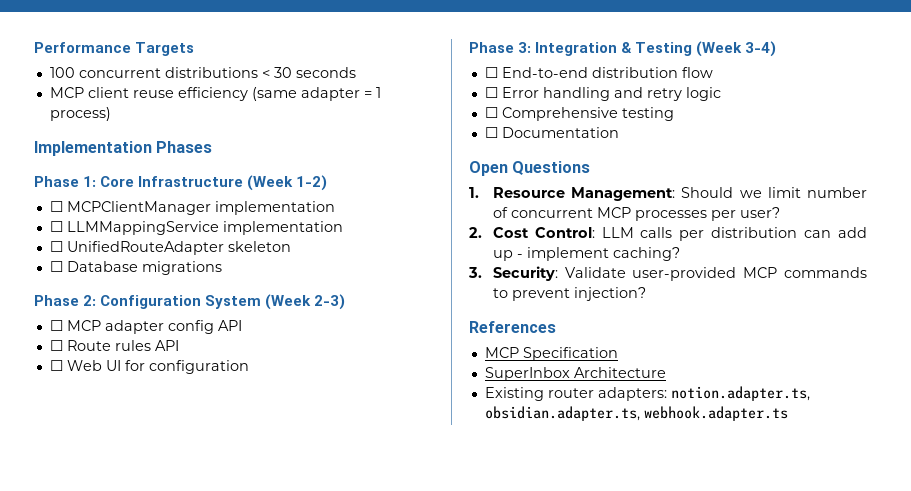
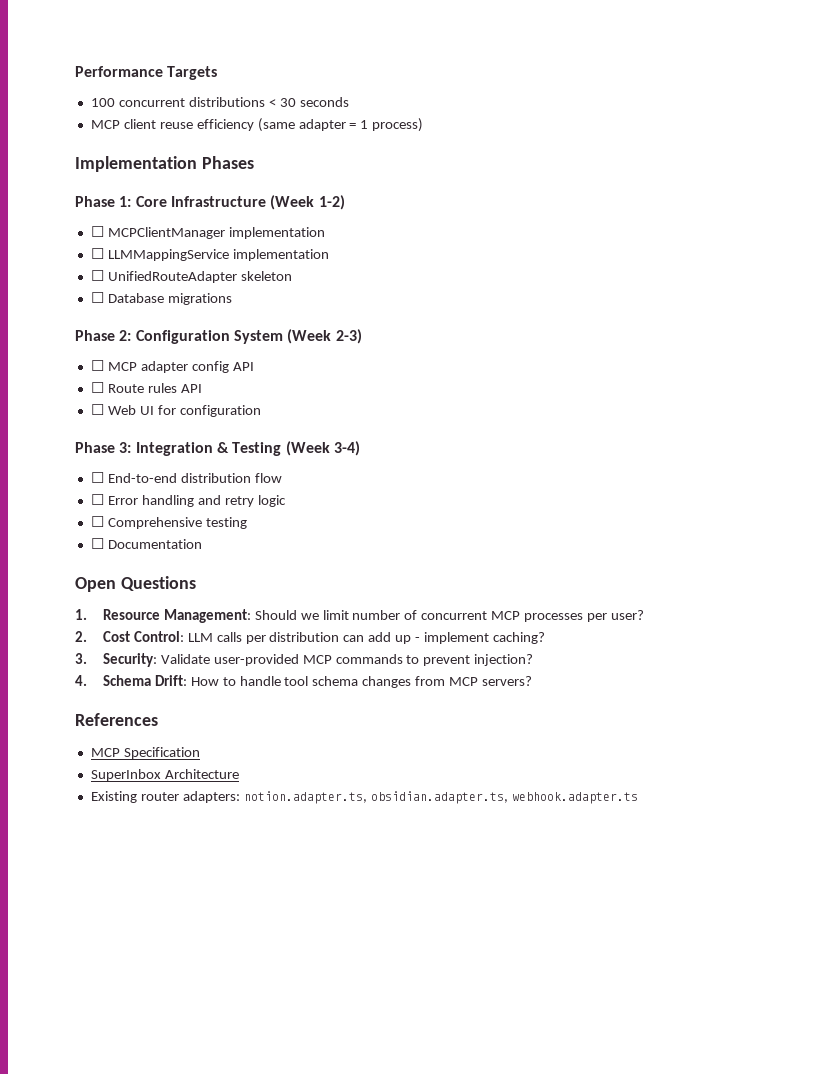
+ 4. Schema Drift: How to handle tool schema changes from MCP servers?

